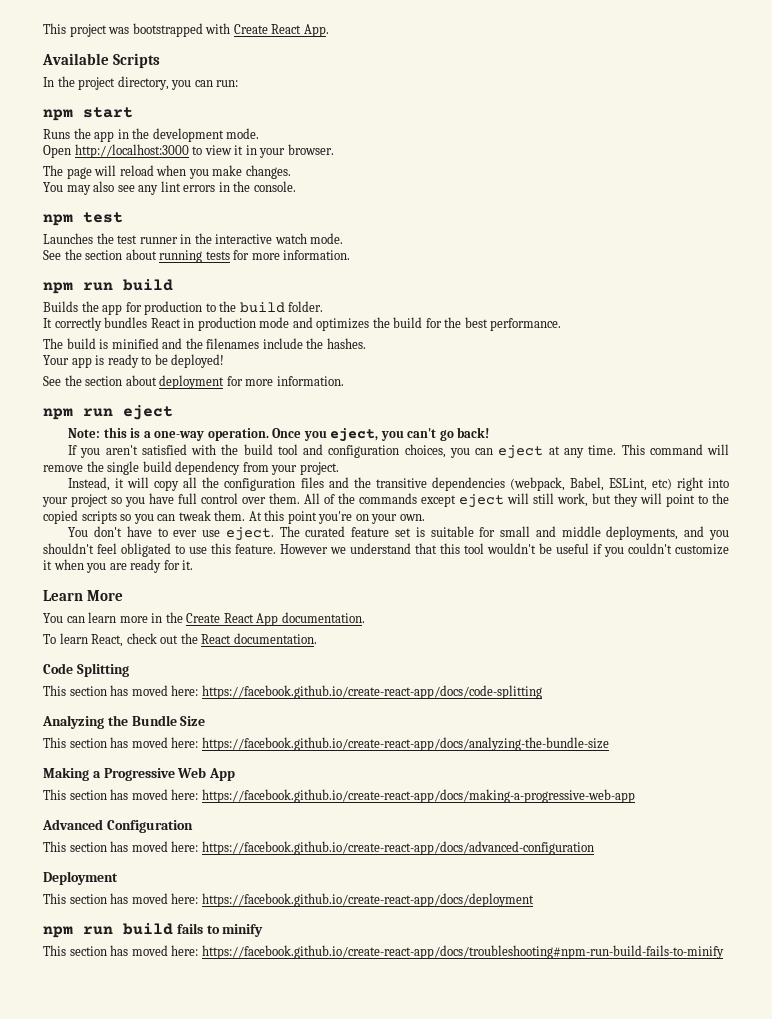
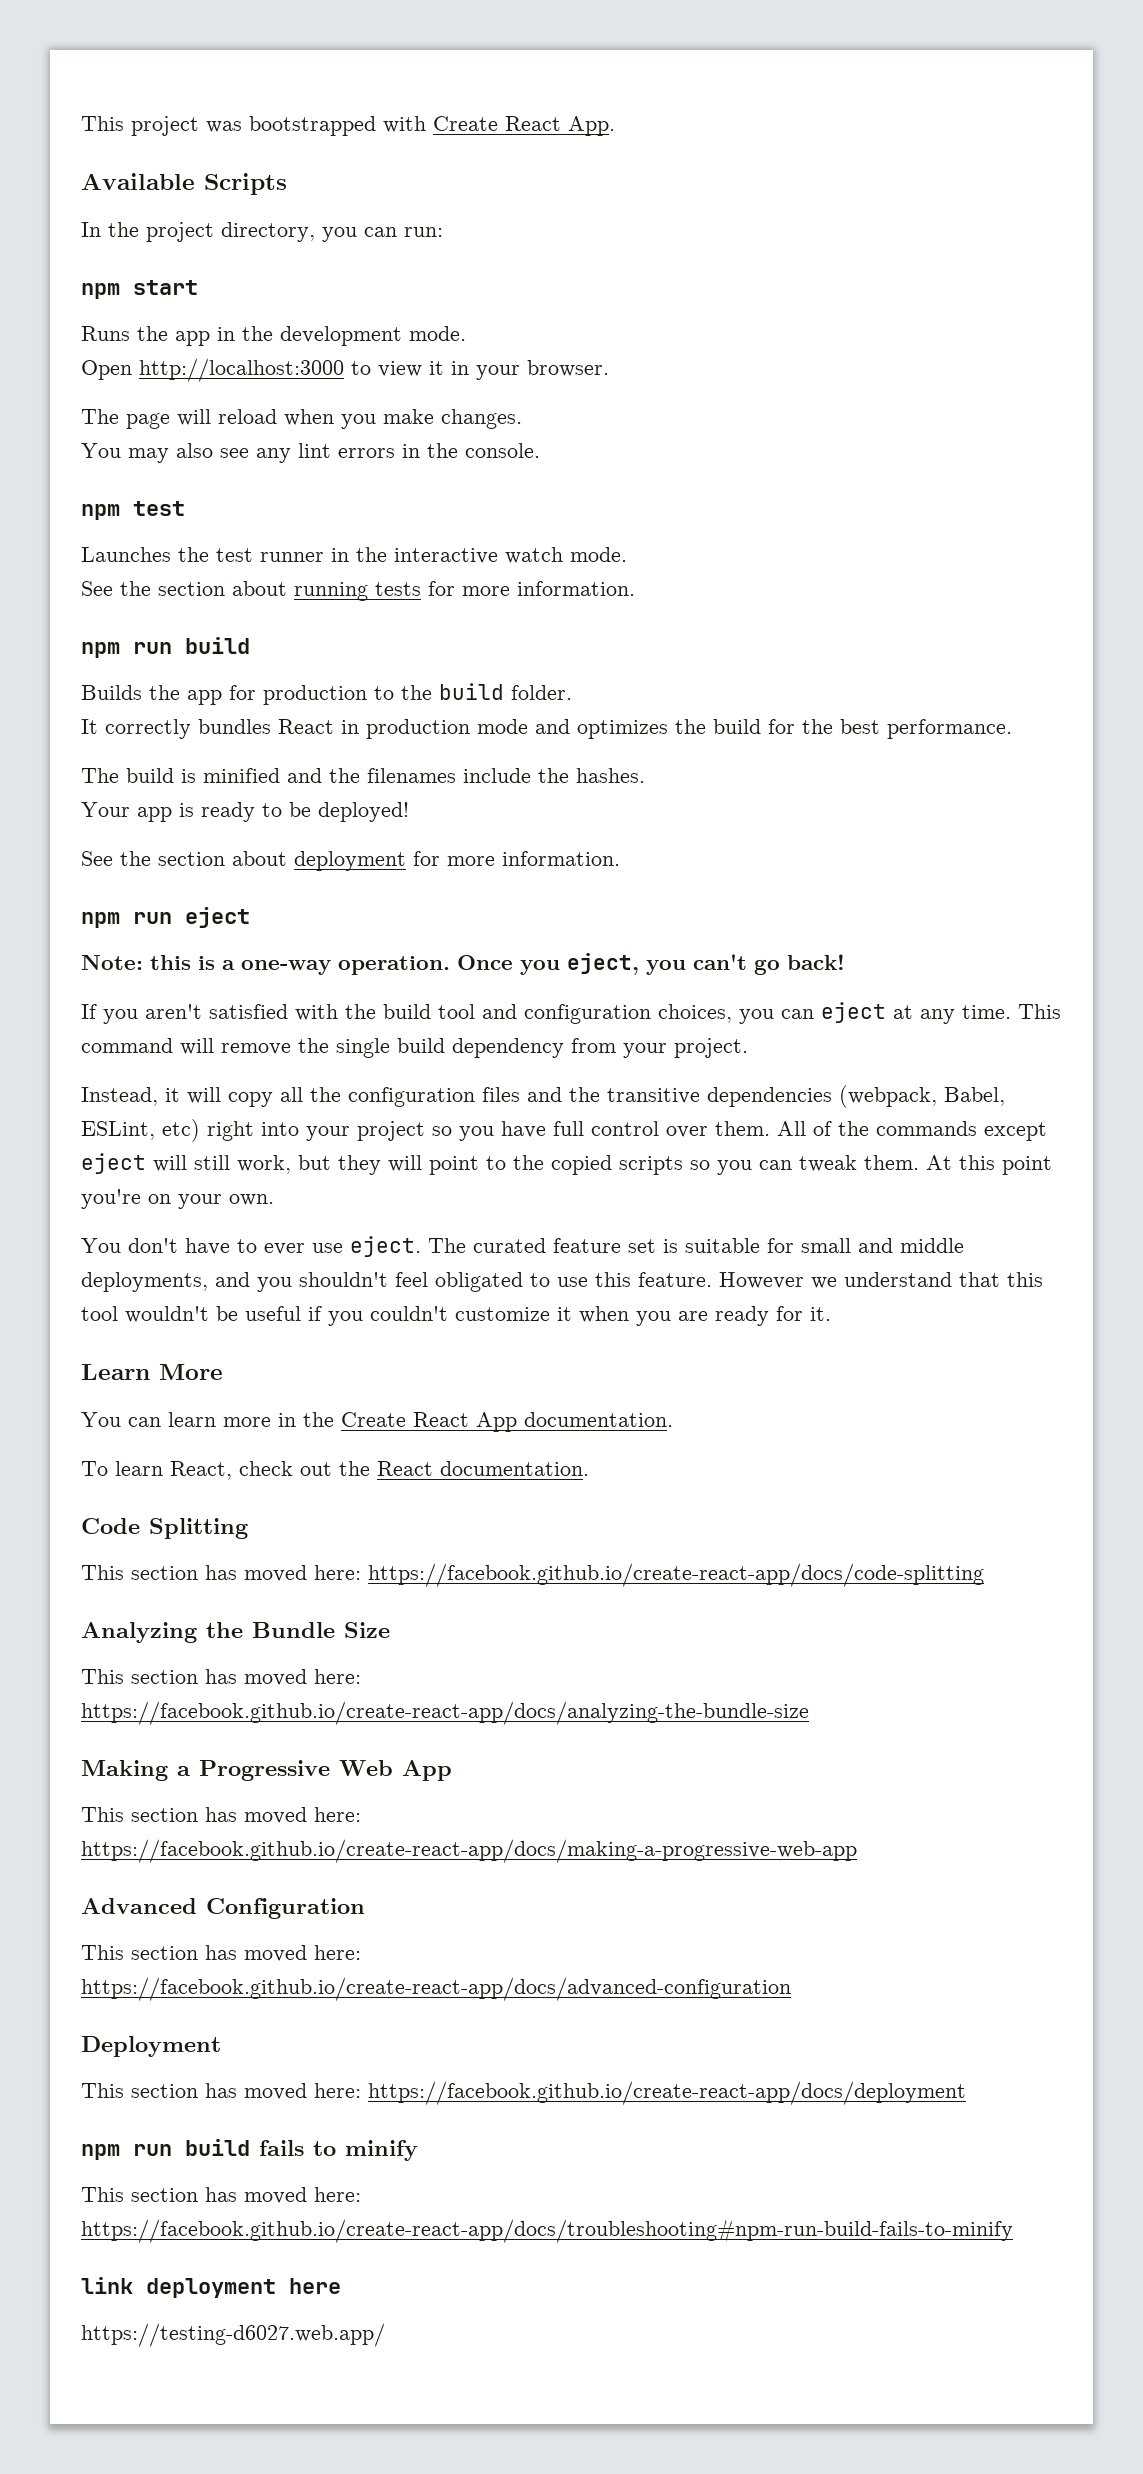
+ link deployment here
+ https://testing-d6027.web.app/

